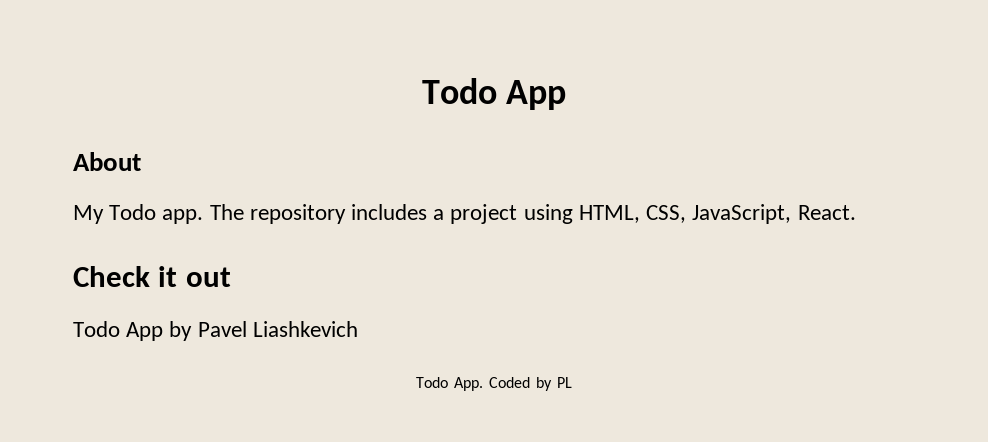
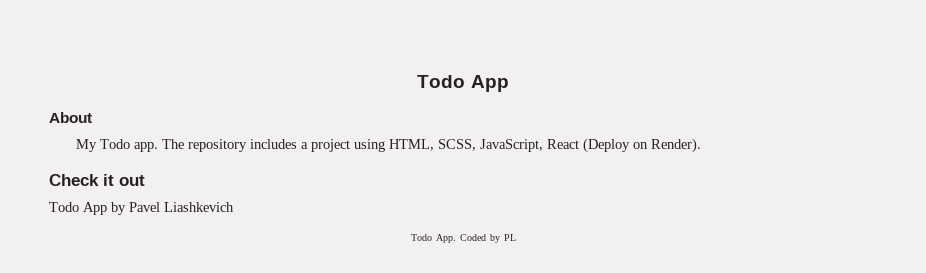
- The repository includes a project using HTML, CSS, JavaScript, React.
+ The repository includes a project using HTML, SCSS, JavaScript, React (Deploy on Render).

